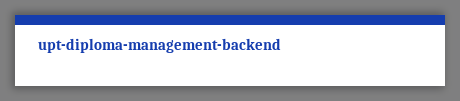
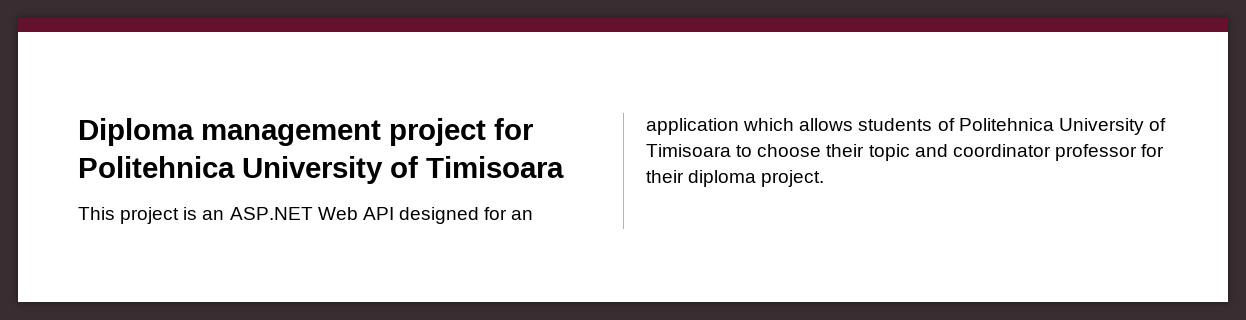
- upt-diploma-management-backend
+ Diploma management project for Politehnica University of Timisoara
+ This project is an ASP.NET Web API designed for an application which allows students of Politehnica University of Timisoara to choose their topic and coordinator professor for their diploma project.

